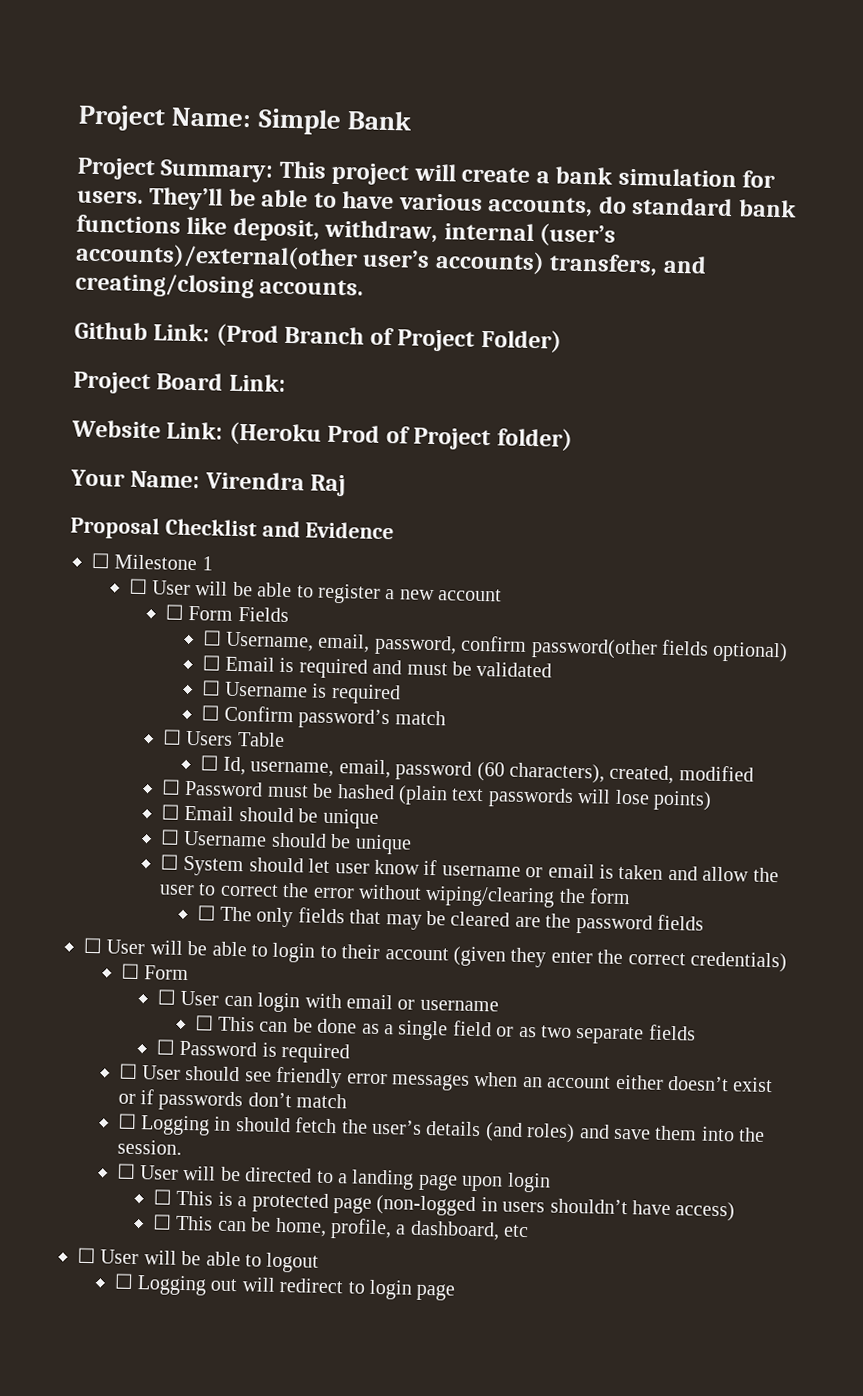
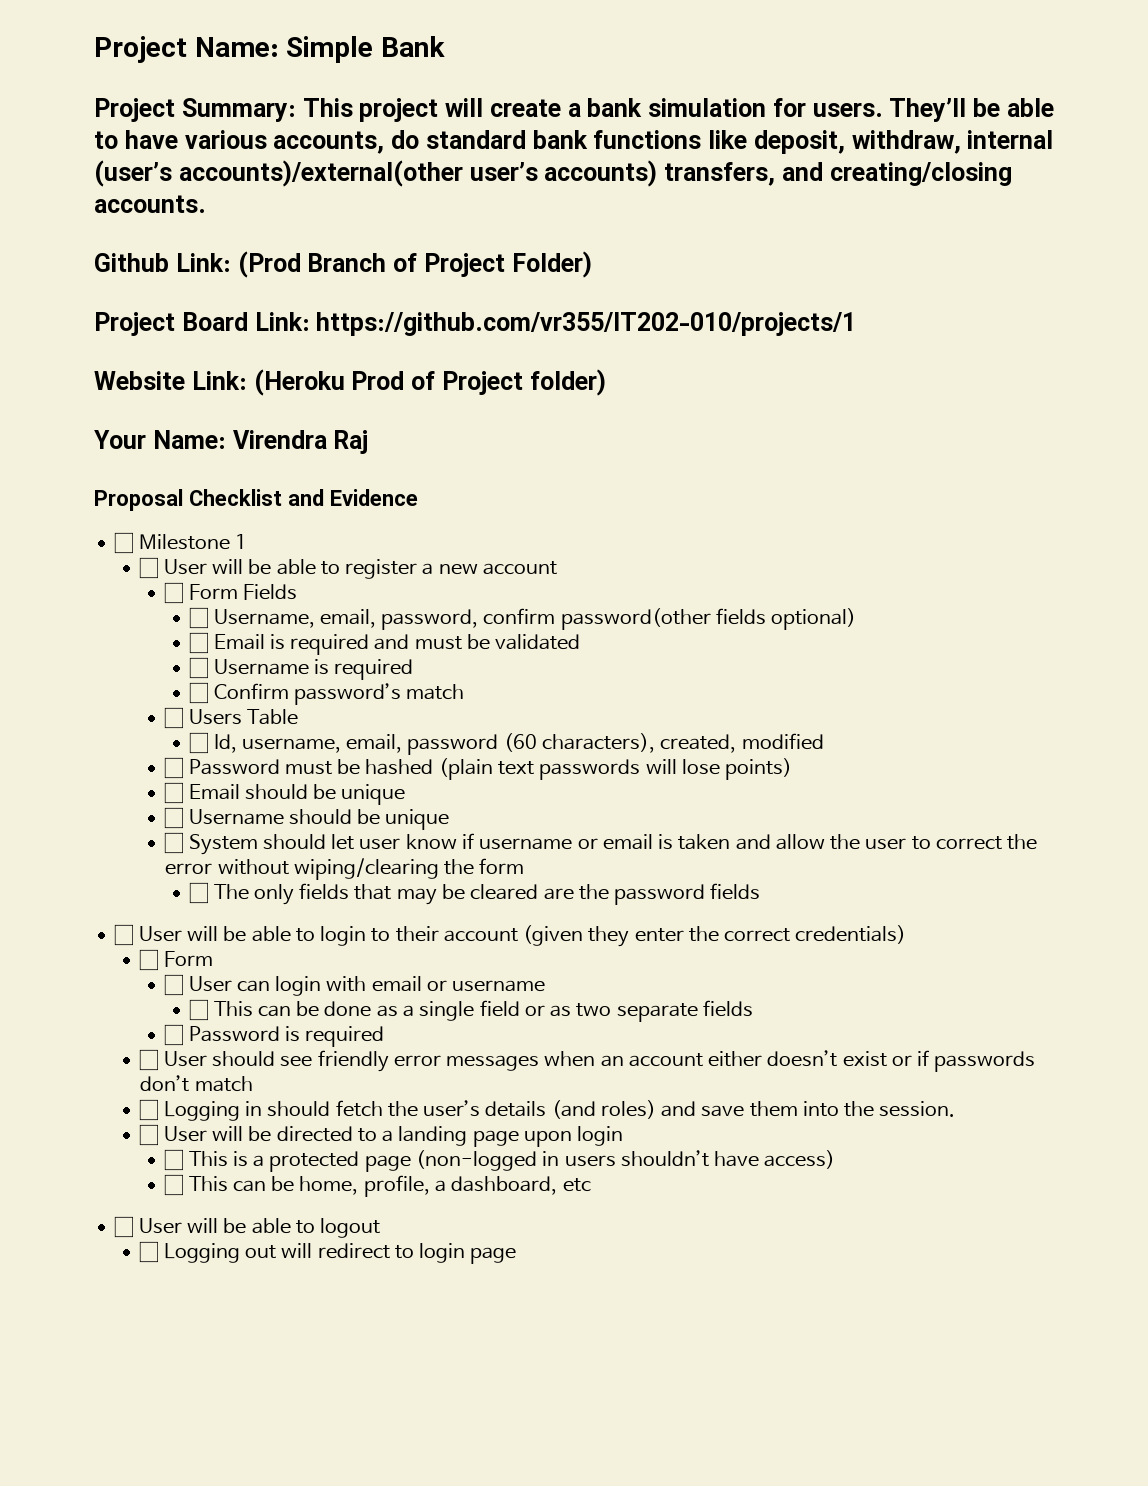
- Project Board Link:
+ Project Board Link: https://github.com/vr355/IT202-010/projects/1

